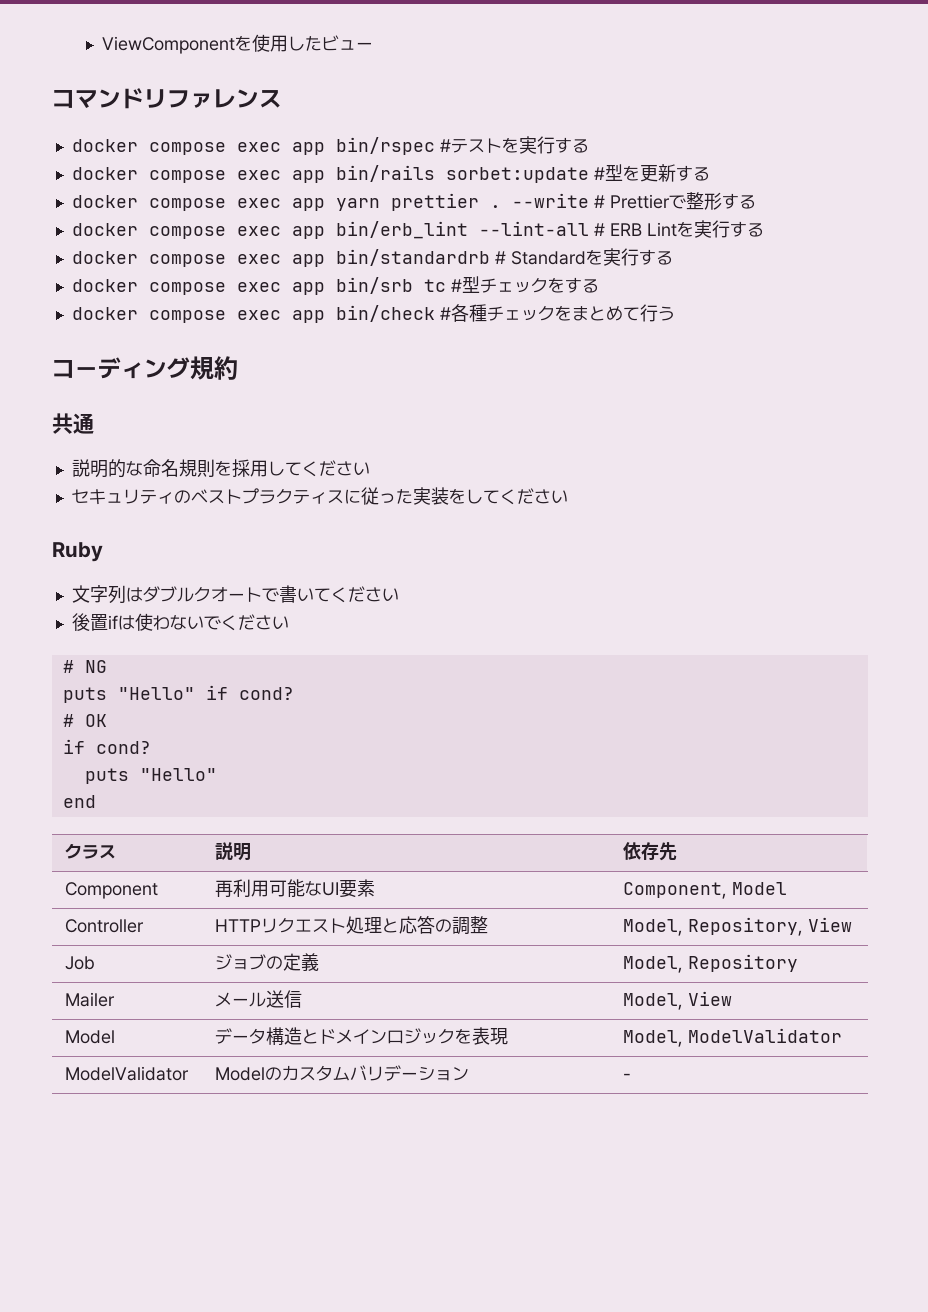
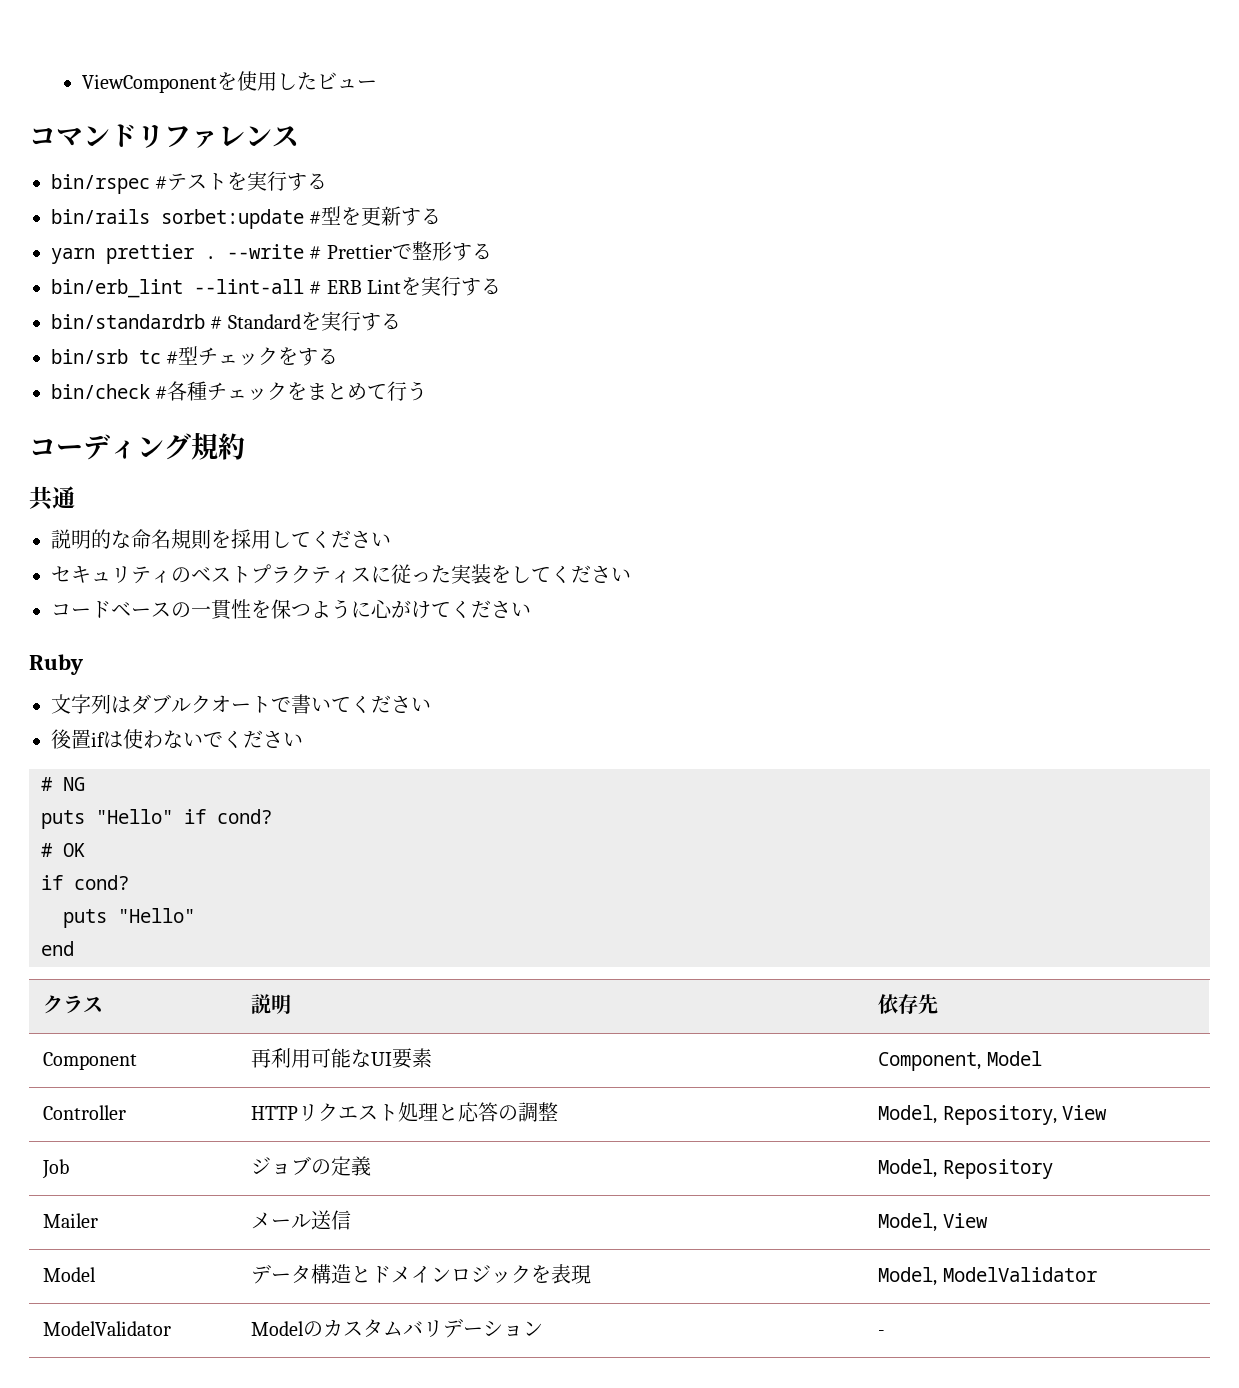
- docker compose exec app bin/rspec #テストを実行する
+ bin/rspec #テストを実行する
- docker compose exec app bin/rails sorbet:update #型を更新する
+ bin/rails sorbet:update #型を更新する
- docker compose exec app yarn prettier .
+ yarn prettier .
- docker compose exec app bin/erb_lint --lint-all # ERB Lintを実行する
+ bin/erb_lint --lint-all # ERB Lintを実行する
- docker compose exec app bin/standardrb # Standardを実行する
+ bin/standardrb # Standardを実行する
- docker compose exec app bin/srb tc #型チェックをする
+ bin/srb tc #型チェックをする
- docker compose exec app bin/check #各種チェックをまとめて行う
+ bin/check #各種チェックをまとめて行う
+ コードベースの一貫性を保つように心がけてください

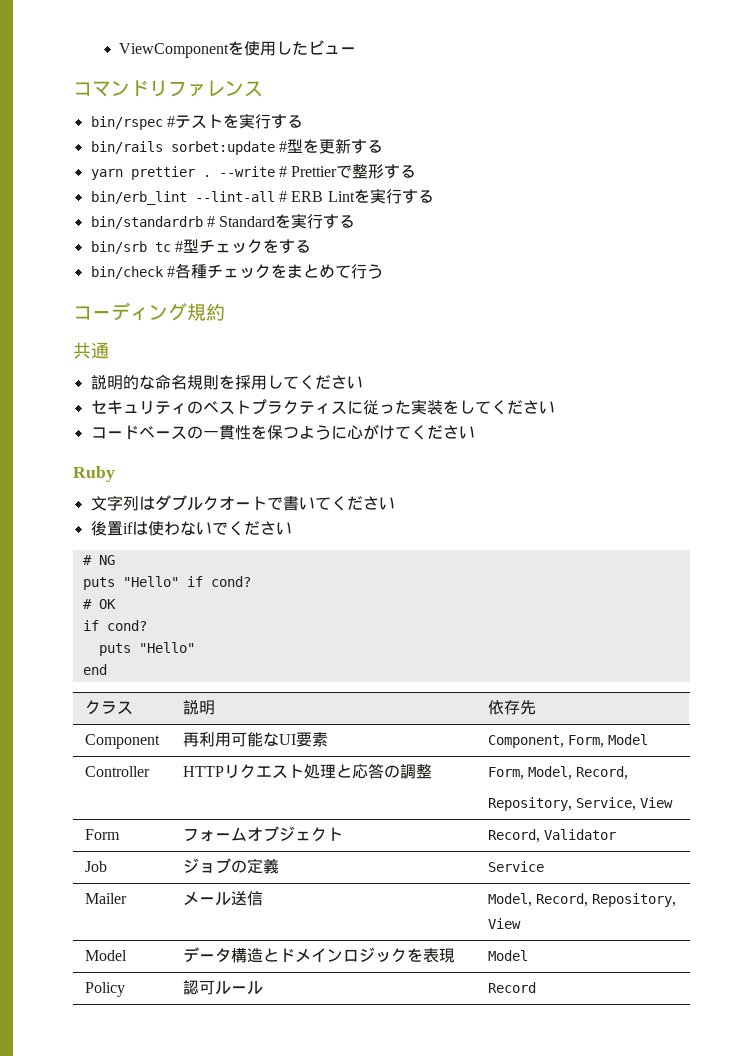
- Component | 再利用可能なUI要素 | Component, Model
+ Component | 再利用可能なUI要素 | Component, Form, Model
- Controller | HTTPリクエスト処理と応答の調整 | Model, Repository, View
+ Controller | HTTPリクエスト処理と応答の調整 | Form, Model, Record,
+ Repository, Service, View
+ Form | フォームオブジェクト | Record, Validator
- Job | ジョブの定義 | Model, Repository
+ Job | ジョブの定義 | Service
- Mailer | メール送信 | Model, View
+ Mailer | メール送信 | Model, Record, Repository, View
- Model | データ構造とドメインロジックを表現 | Model, ModelValidator
- ModelValidator | Modelのカスタムバリデーション | -
+ Model | データ構造とドメインロジックを表現 | Model
+ Policy | 認可ルール | Record

